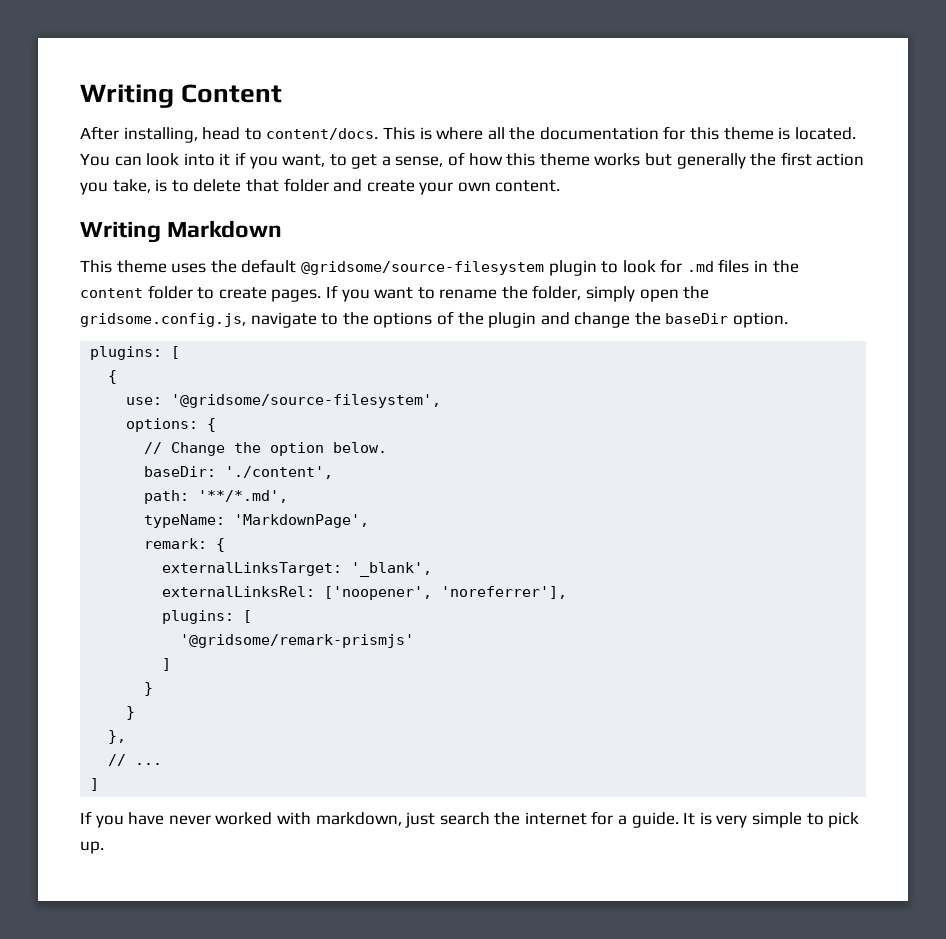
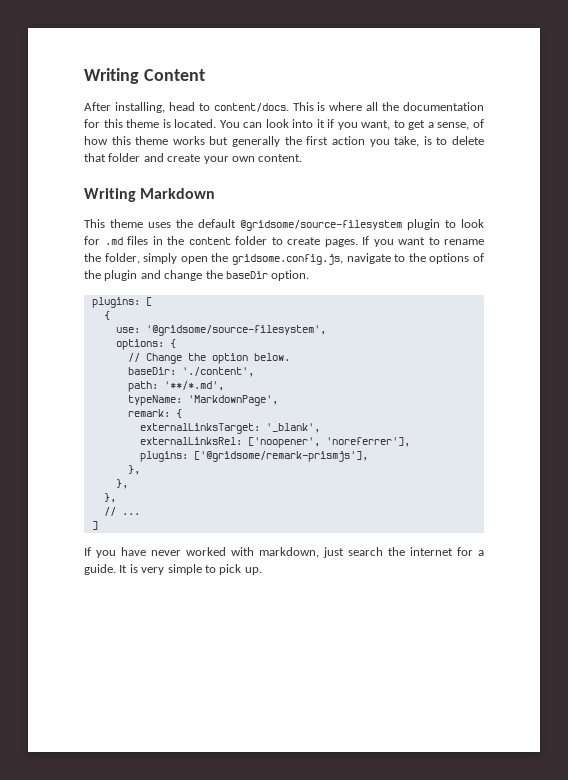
  externalLinksRel: ['noopener', 'noreferrer'],
- plugins: [
- '@gridsome/remark-prismjs'
- ]
- }
- }
+ plugins: ['@gridsome/remark-prismjs'],
+ },
+ },

